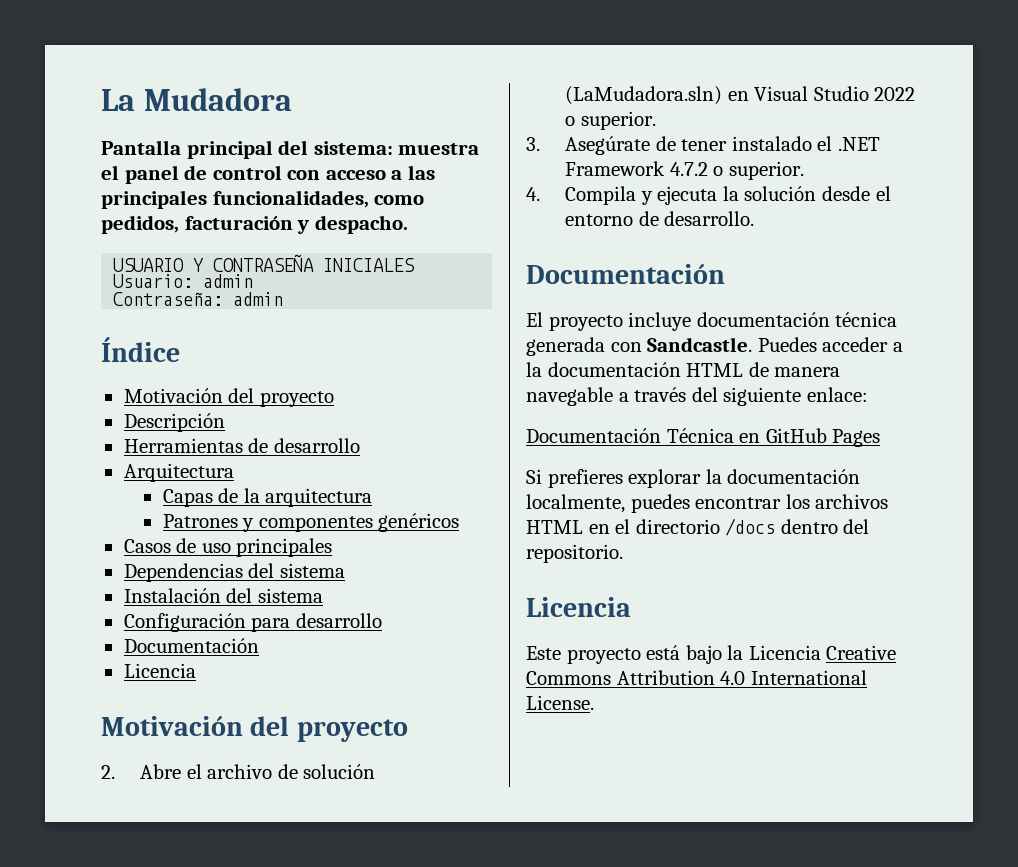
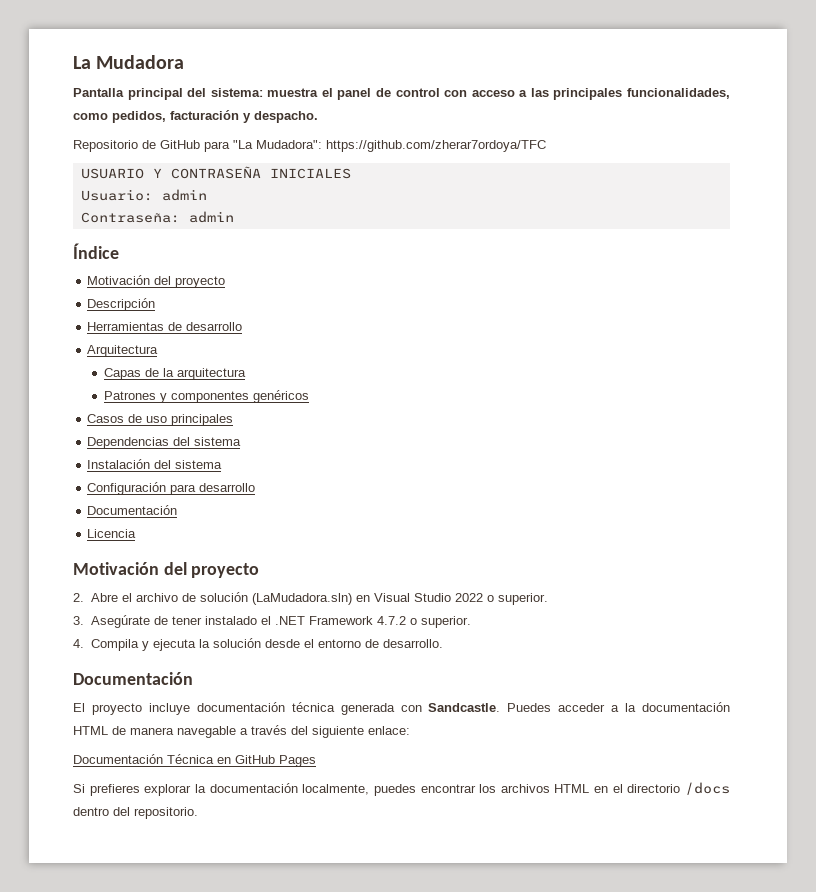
+ Repositorio de GitHub para "La Mudadora": https://github.com/zherar7ordoya/TFC
  Si prefieres explorar la documentación localmente, puedes encontrar los archivos HTML en el directorio /docs dentro del repositorio.
- Licencia
- Este proyecto está bajo la Licencia Creative Commons Attribution 4.0 International License.

